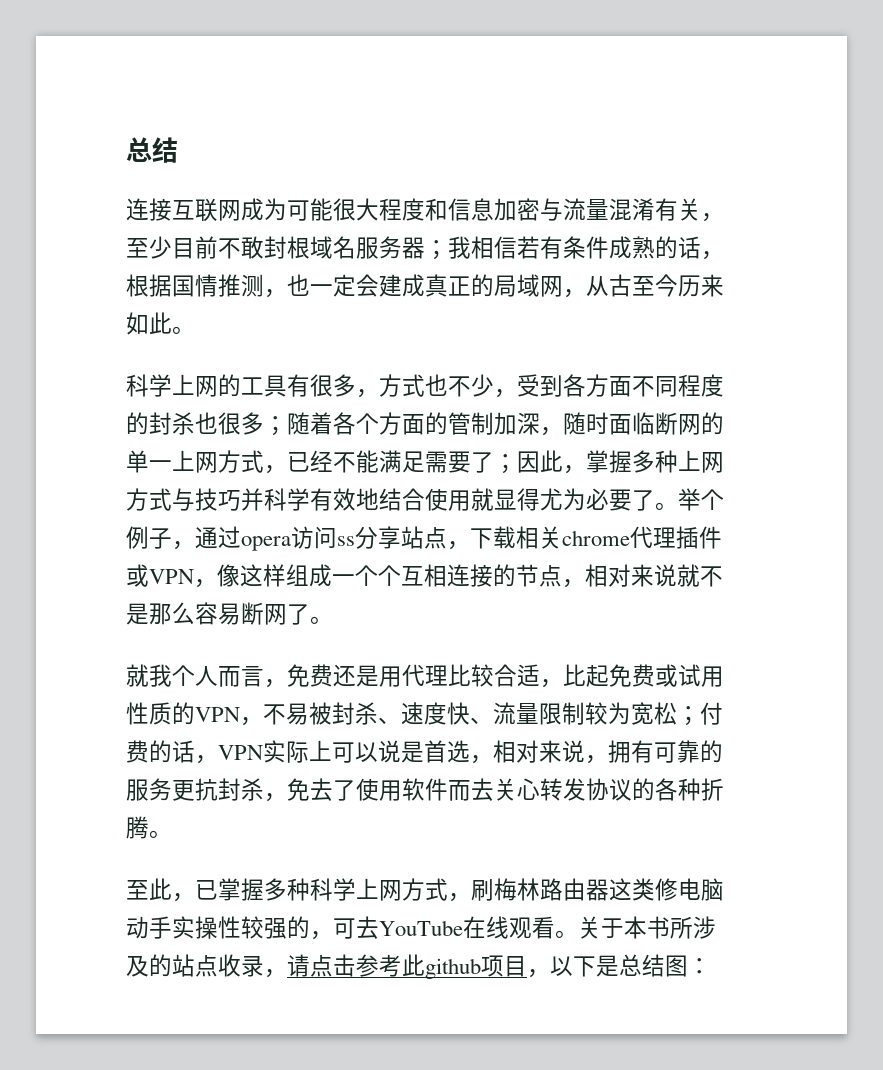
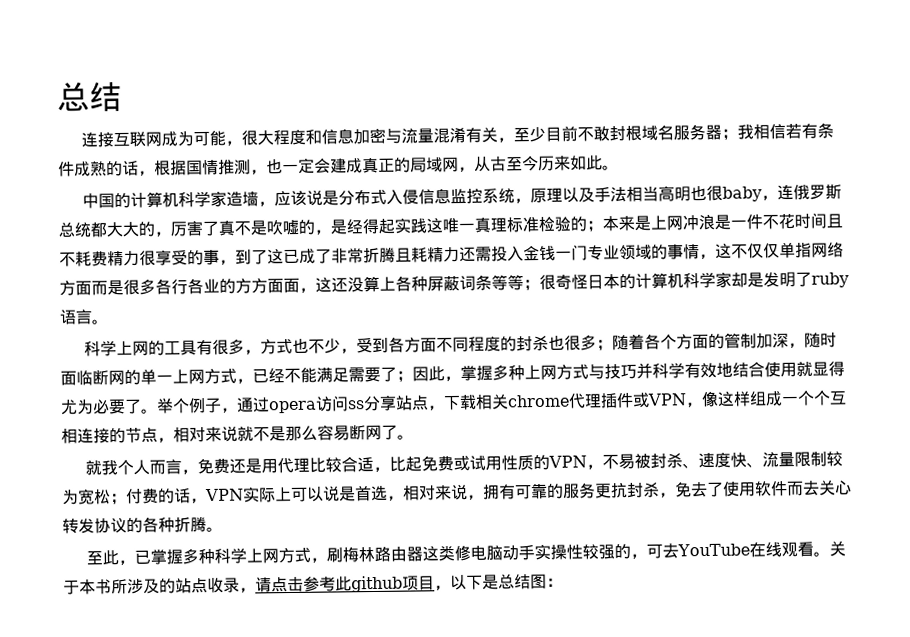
- 连接互联网成为可能很大程度和信息加密与流量混淆有关，至少目前不敢封根域名服务器；我相信若有条件成熟的话，根据国情推测，也一定会建成真正的局域网，从古至今历来如此。
+ 连接互联网成为可能，很大程度和信息加密与流量混淆有关，至少目前不敢封根域名服务器；我相信若有条件成熟的话，根据国情推测，也一定会建成真正的局域网，从古至今历来如此。
+ 中国的计算机科学家造墙，应该说是分布式入侵信息监控系统，原理以及手法相当高明也很baby，连俄罗斯总统都大大的，厉害了真不是吹嘘的，是经得起实践这唯一真理标准检验的；本来是上网冲浪是一件不花时间且不耗费精力很享受的事，到了这已成了非常折腾且耗精力还需投入金钱一门专业领域的事情，这不仅仅单指网络方面而是很多各行各业的方方面面，这还没算上各种屏蔽词条等等；很奇怪日本的计算机科学家却是发明了ruby语言。

